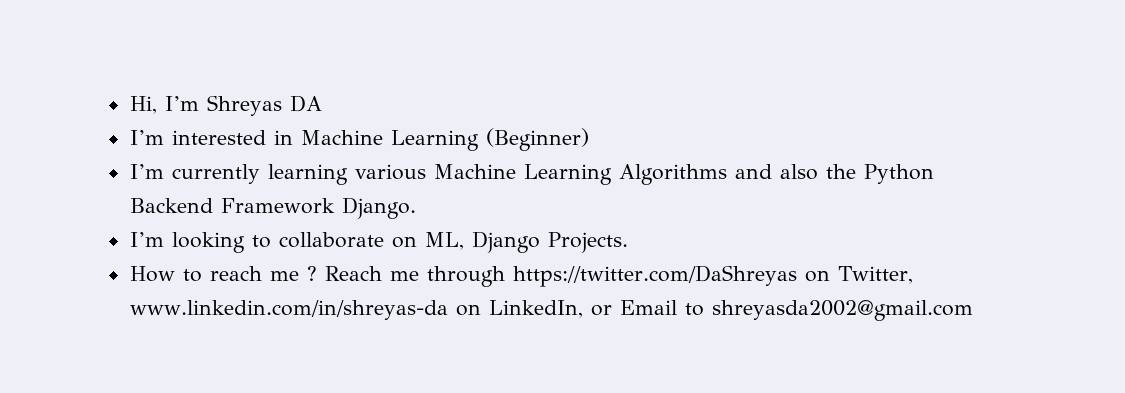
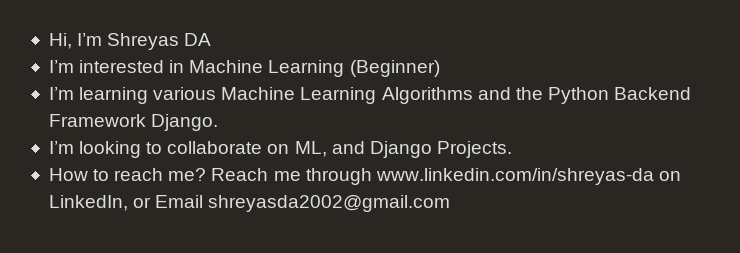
- I’m currently learning various Machine Learning Algorithms and also the Python Backend Framework Django.
+ I’m learning various Machine Learning Algorithms and the Python Backend Framework Django.
- I’m looking to collaborate on ML, Django Projects.
+ I’m looking to collaborate on ML, and Django Projects.
- How to reach me ?
+ How to reach me?
- Reach me through https://twitter.com/DaShreyas on Twitter, www.linkedin.com/in/shreyas-da on LinkedIn, or Email to shreyasda2002@gmail.com
+ Reach me through www.linkedin.com/in/shreyas-da on LinkedIn, or Email shreyasda2002@gmail.com

